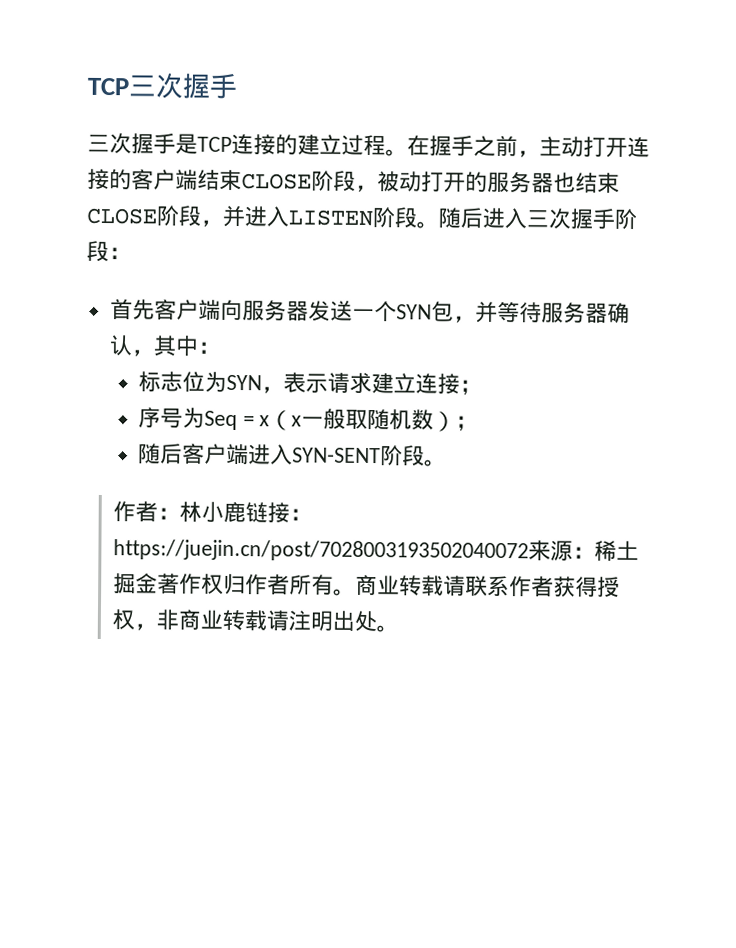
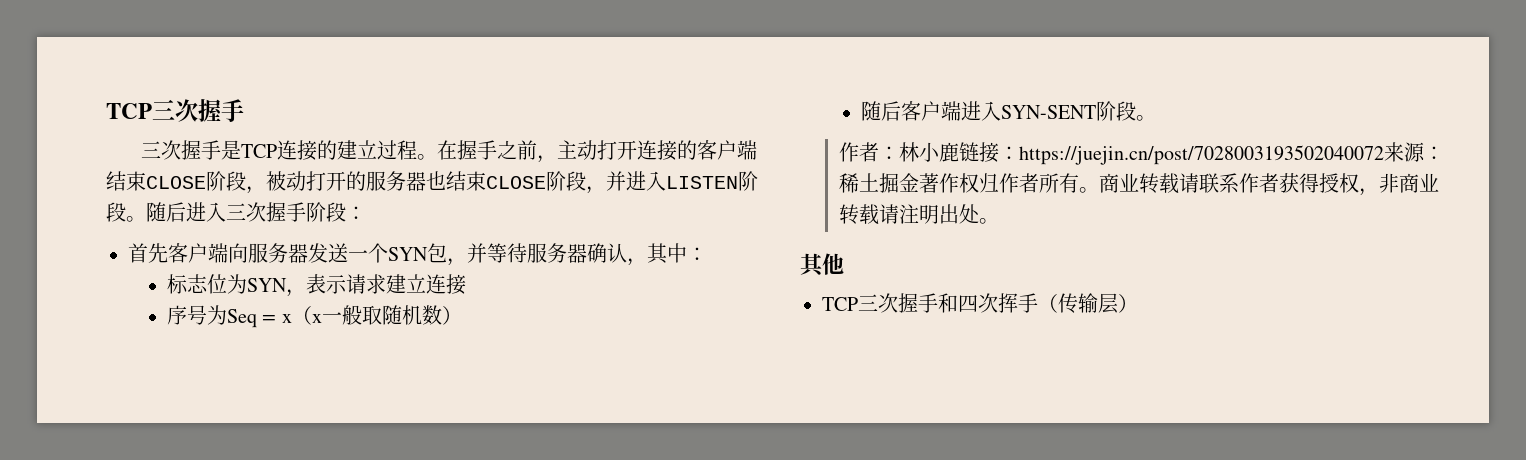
- 标志位为SYN，表示请求建立连接；
+ 标志位为SYN，表示请求建立连接
- 序号为Seq = x（x一般取随机数）；
+ 序号为Seq = x（x一般取随机数）
+ 其他
+ TCP三次握手和四次挥手（传输层）

